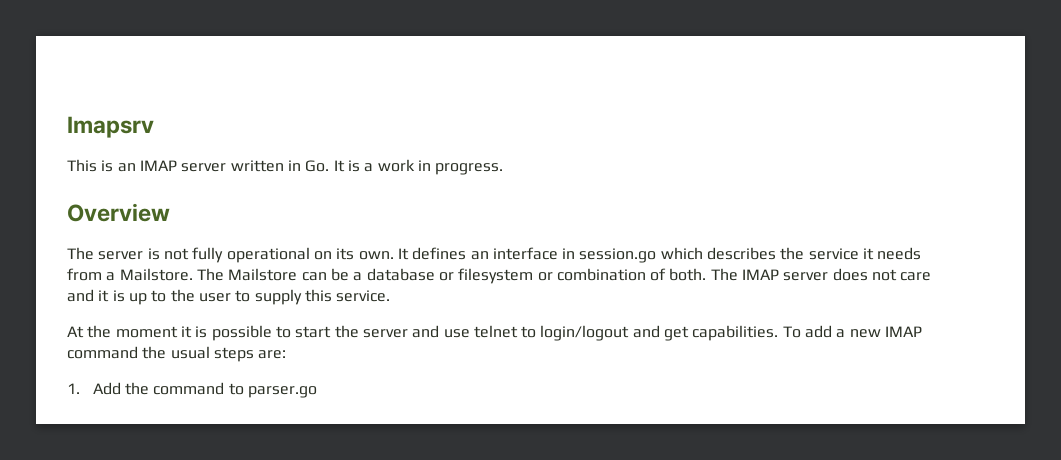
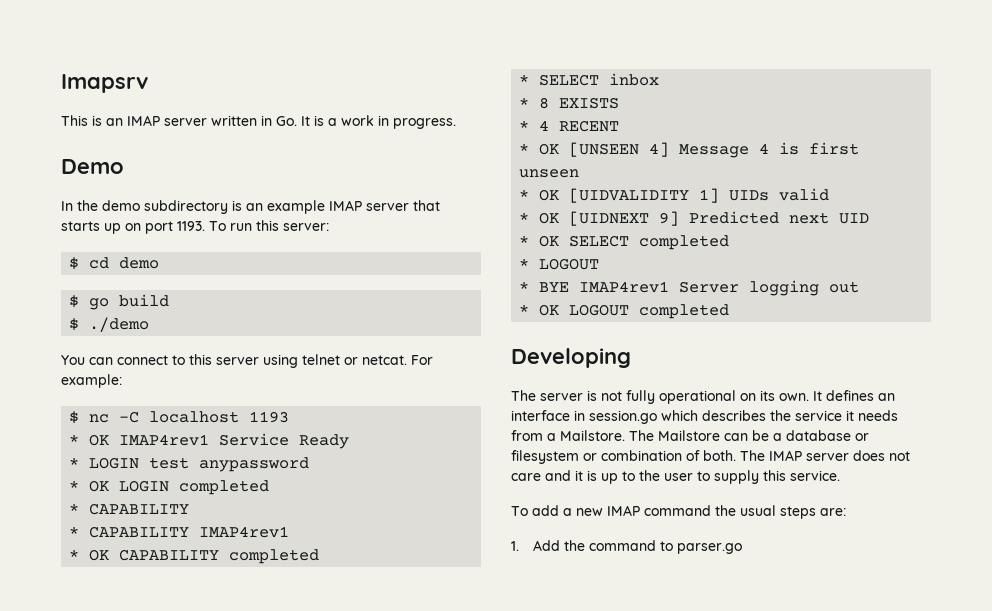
- Overview
+ Demo
+ In the demo subdirectory is an example IMAP server that starts up on port 1193. To run this server:
+ $ cd demo
+ $ go build
+ $ ./demo
+ You can connect to this server using telnet or netcat. For example:
+ $ nc -C localhost 1193
+ * OK IMAP4rev1 Service Ready
+ * LOGIN test anypassword
+ * OK LOGIN completed
+ * CAPABILITY
+ * CAPABILITY IMAP4rev1
+ * OK CAPABILITY completed
+ * SELECT inbox
+ * 8 EXISTS
+ * 4 RECENT
+ * OK [UNSEEN 4] Message 4 is first unseen
+ * OK [UIDVALIDITY 1] UIDs valid
+ * OK [UIDNEXT 9] Predicted next UID
+ * OK SELECT completed
+ * LOGOUT
+ * BYE IMAP4rev1 Server logging out
+ * OK LOGOUT completed
+ Developing
- At the moment it is possible to start the server and use telnet to login/logout and get capabilities.

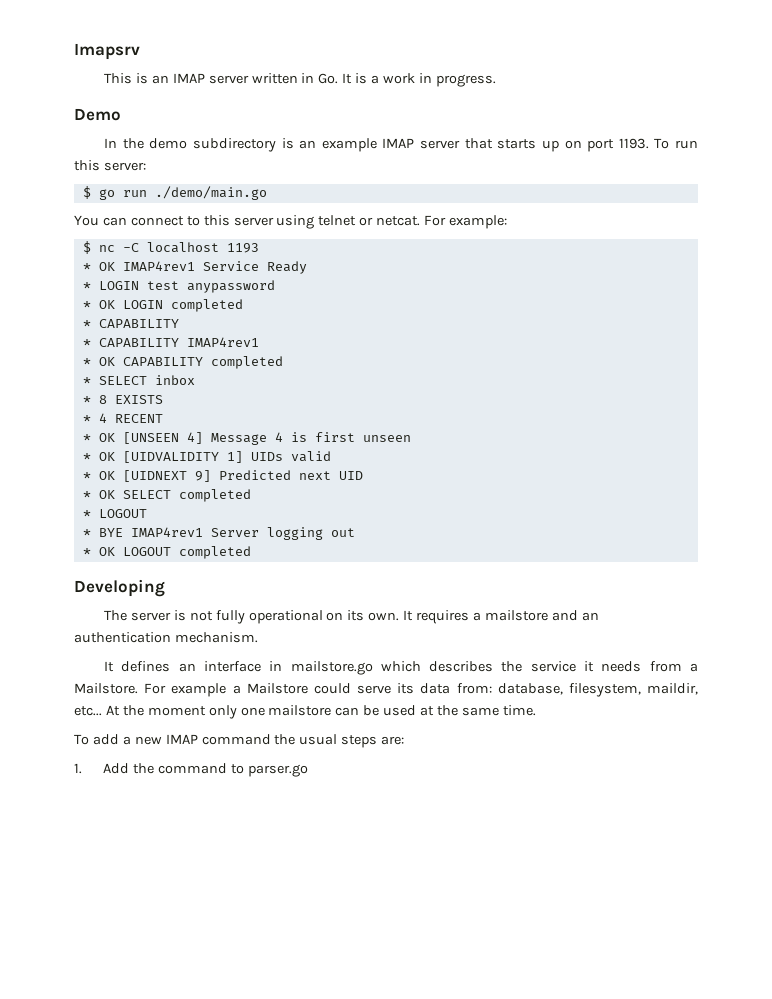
- $ cd demo
- $ go build
- $ ./demo
+ $ go run ./demo/main.go
- It defines an interface in session.go which describes the service it needs from a Mailstore.
+ It requires a mailstore and an authentication mechanism.
+ It defines an interface in mailstore.go which describes the service it needs from a Mailstore.
- The Mailstore can be a database or filesystem or combination of both. The IMAP server does not care and it is up to the user to supply this service.
+ For example a Mailstore could serve its data from: database, filesystem, maildir, etc... At the moment only one mailstore can be used at the same time.

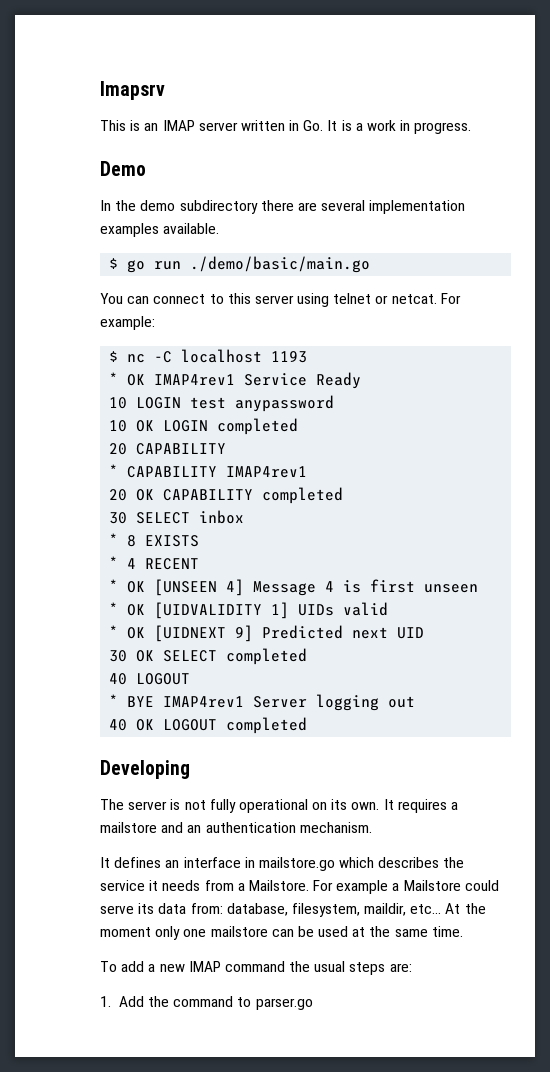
- In the demo subdirectory is an example IMAP server that starts up on port 1193. To run this server:
+ In the demo subdirectory there are several implementation examples available.
- $ go run ./demo/main.go
+ $ go run ./demo/basic/main.go
- * LOGIN test anypassword
+ 10 LOGIN test anypassword
- * OK LOGIN completed
- * CAPABILITY
+ 10 OK LOGIN completed
+ 20 CAPABILITY
- * OK CAPABILITY completed
+ 20 OK CAPABILITY completed
- * SELECT inbox
+ 30 SELECT inbox
- * OK SELECT completed
+ 30 OK SELECT completed
- * LOGOUT
+ 40 LOGOUT
- * OK LOGOUT completed
+ 40 OK LOGOUT completed

